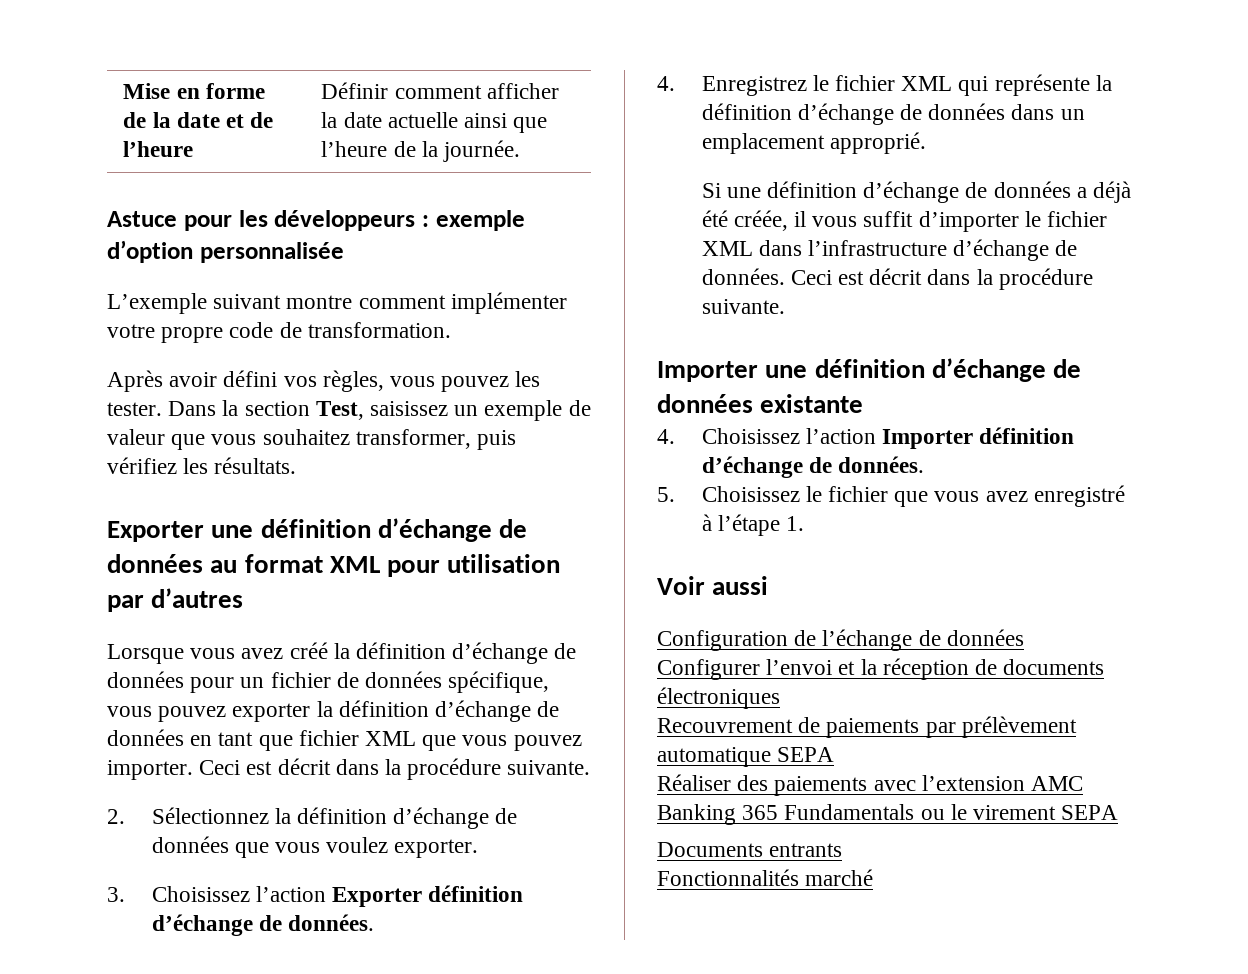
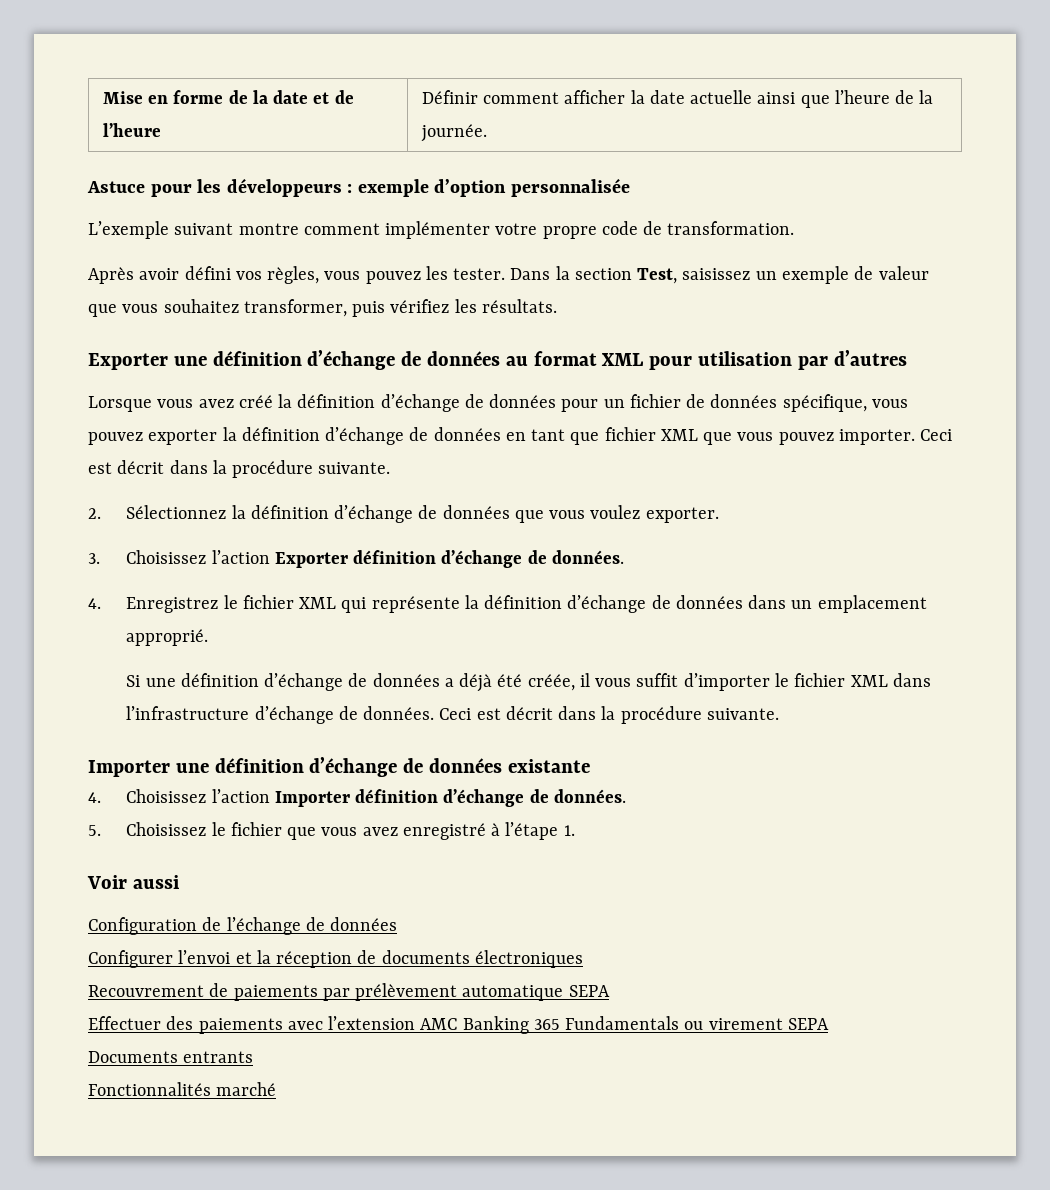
- Réaliser des paiements avec l’extension AMC Banking 365 Fundamentals ou le virement SEPA
+ Effectuer des paiements avec l’extension AMC Banking 365 Fundamentals ou virement SEPA

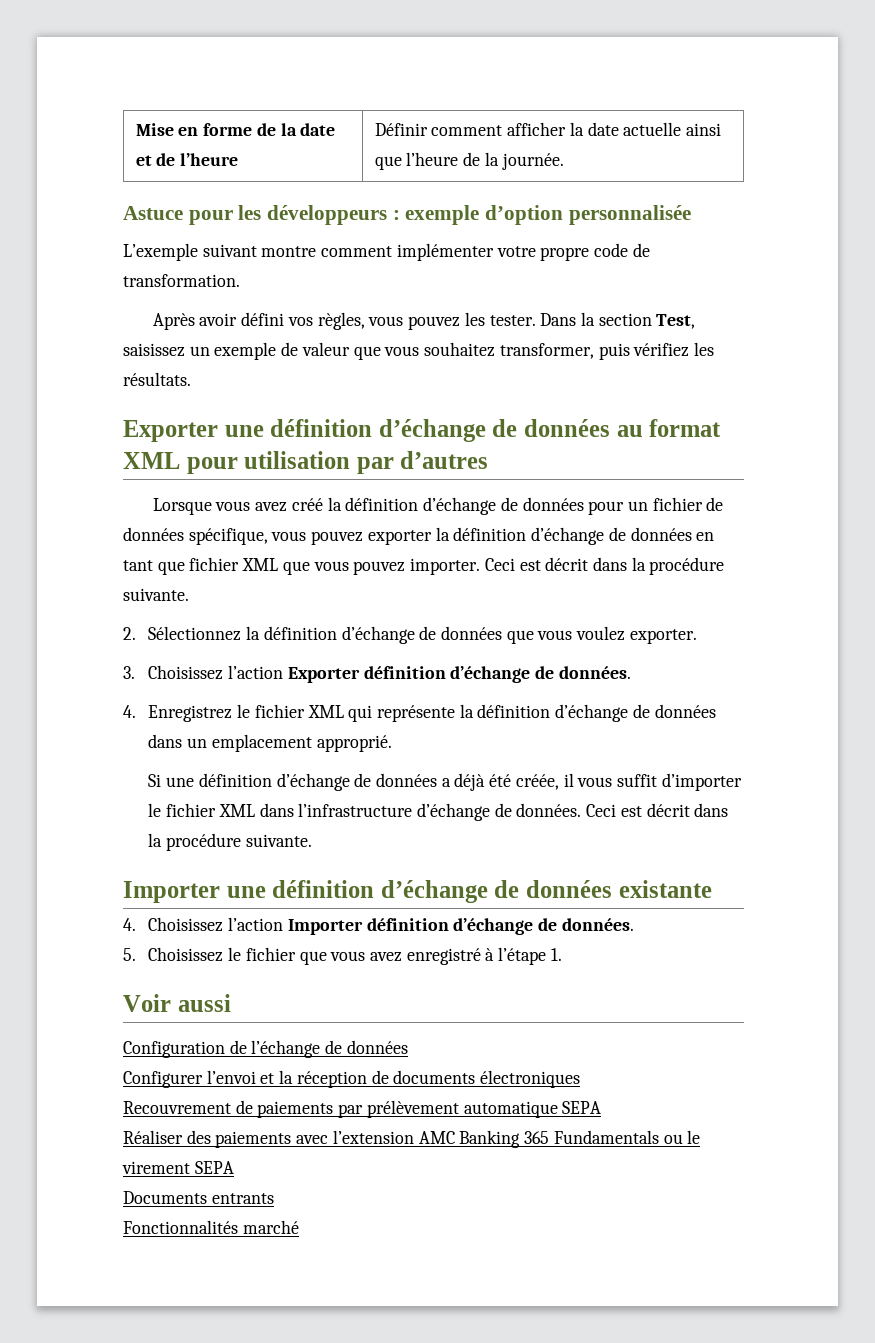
- Effectuer des paiements avec l’extension AMC Banking 365 Fundamentals ou virement SEPA
+ Réaliser des paiements avec l’extension AMC Banking 365 Fundamentals ou le virement SEPA

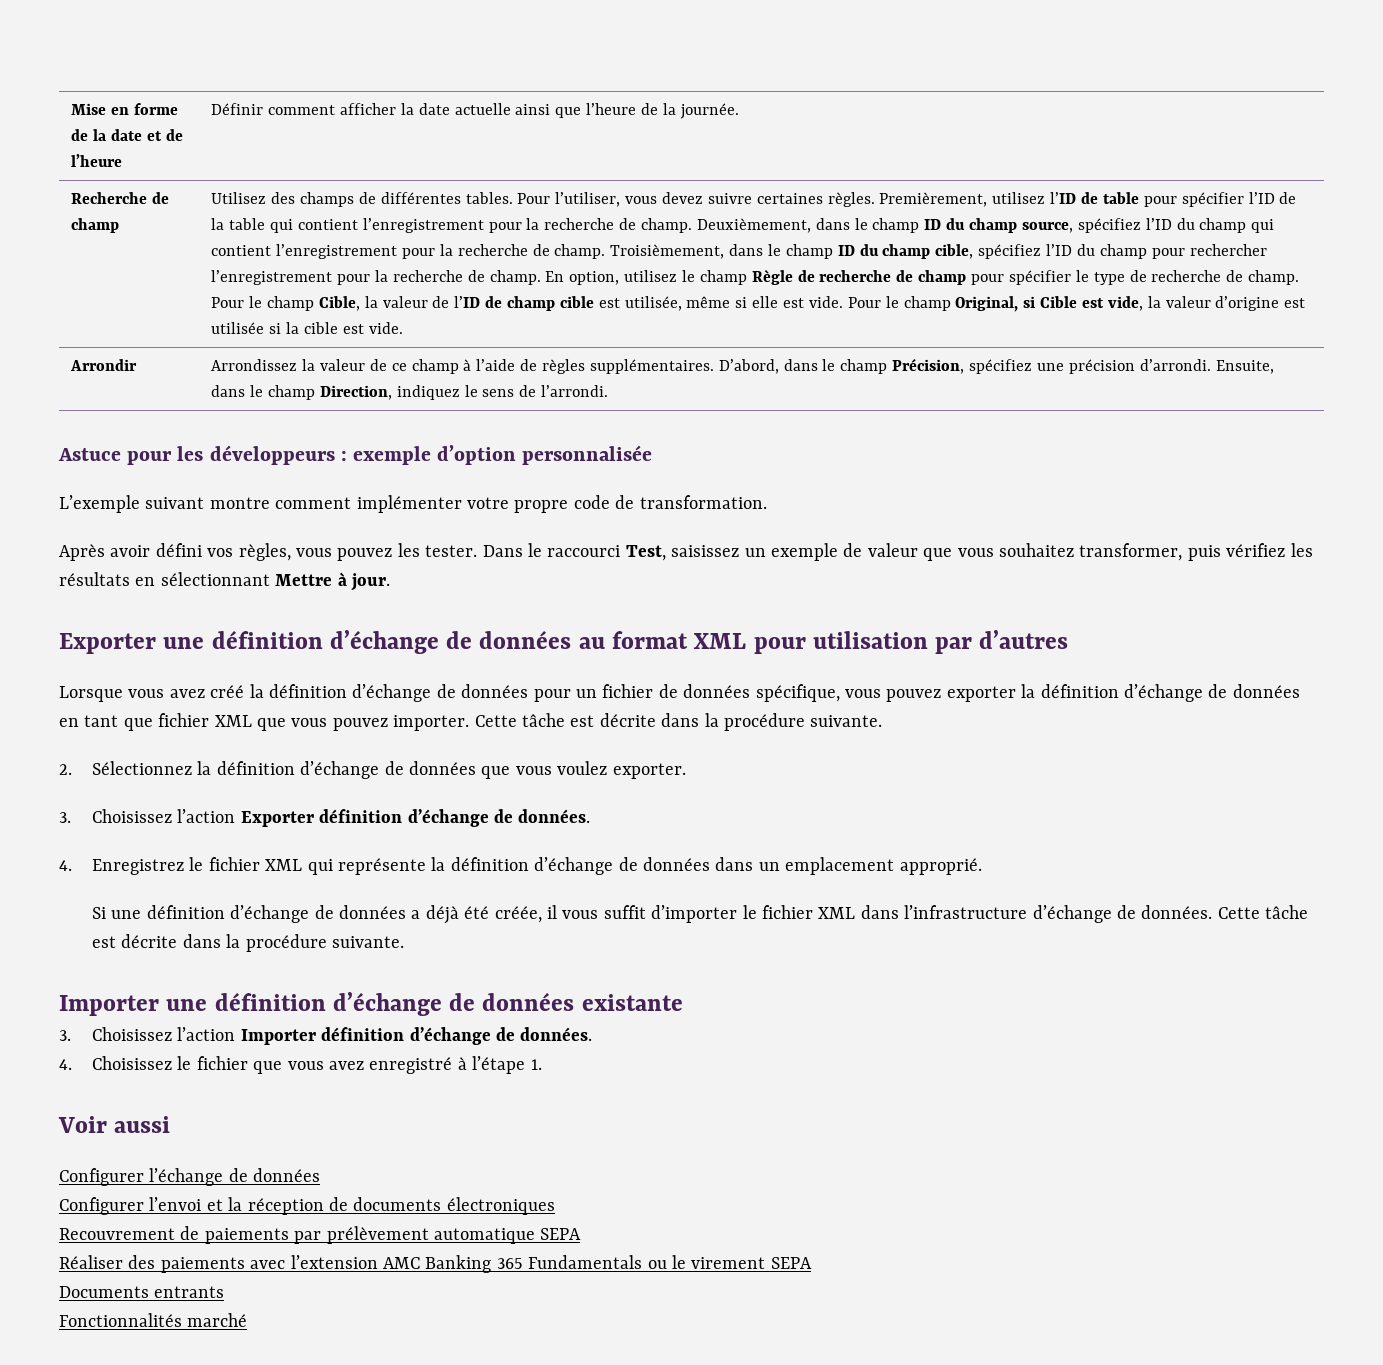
+ Recherche de champ | Utilisez des champs de différentes tables. Pour l’utiliser, vous devez suivre certaines règles. Premièrement, utilisez l’ID de table pour spécifier l’ID de la table qui contient l’enregistrement pour la recherche de champ. Deuxièmement, dans le champ ID du champ source, spécifiez l’ID du champ qui contient l’enregistrement pour la recherche de champ. Troisièmement, dans le champ ID du champ cible, spécifiez l’ID du champ pour rechercher l’enregistrement pour la recherche de champ. En option, utilisez le champ Règle de recherche de champ pour spécifier le type de recherche de champ. Pour le champ Cible, la valeur de l’ID de champ cible est utilisée, même si elle est vide. Pour le champ Original, si Cible est vide, la valeur d’origine est utilisée si la cible est vide.
+ Arrondir | Arrondissez la valeur de ce champ à l’aide de règles supplémentaires. D’abord, dans le champ Précision, spécifiez une précision d’arrondi. Ensuite, dans le champ Direction, indiquez le sens de l’arrondi.
- Dans la section Test, saisissez un exemple de valeur que vous souhaitez transformer, puis vérifiez les résultats.
+ Dans le raccourci Test, saisissez un exemple de valeur que vous souhaitez transformer, puis vérifiez les résultats en sélectionnant Mettre à jour.
- Lorsque vous avez créé la définition d’échange de données pour un fichier de données spécifique, vous pouvez exporter la définition d’échange de données en tant que fichier XML que vous pouvez importer. Ceci est décrit dans la procédure suivante.
+ Lorsque vous avez créé la définition d’échange de données pour un fichier de données spécifique, vous pouvez exporter la définition d’échange de données en tant que fichier XML que vous pouvez importer. Cette tâche est décrite dans la procédure suivante.
- Si une définition d’échange de données a déjà été créée, il vous suffit d’importer le fichier XML dans l’infrastructure d’échange de données. Ceci est décrit dans la procédure suivante.
+ Si une définition d’échange de données a déjà été créée, il vous suffit d’importer le fichier XML dans l’infrastructure d’échange de données. Cette tâche est décrite dans la procédure suivante.
- 4. Choisissez l’action Importer définition d’échange de données.
+ 3. Choisissez l’action Importer définition d’échange de données.
- 5. Choisissez le fichier que vous avez enregistré à l’étape 1.
+ 4. Choisissez le fichier que vous avez enregistré à l’étape 1.
- Configuration de l’échange de données
+ Configurer l’échange de données

